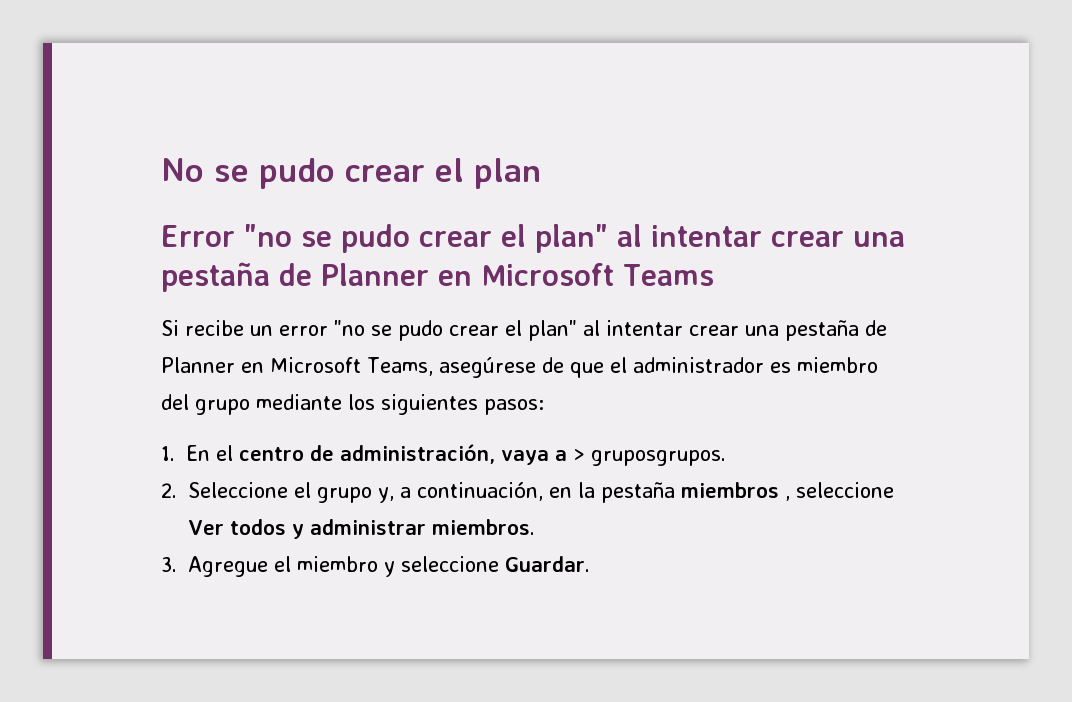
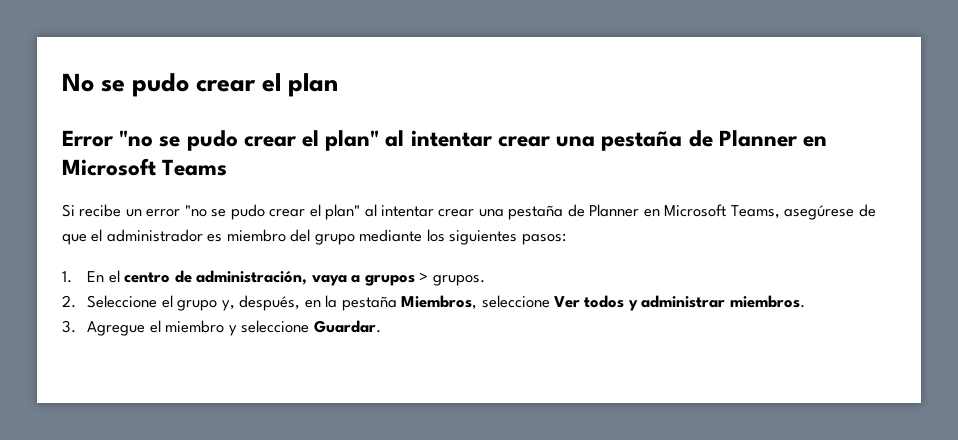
- 1. En el centro de administración, vaya a > gruposgrupos.
+ 1. En el centro de administración, vaya a grupos > grupos.
- 2. Seleccione el grupo y, a continuación, en la pestaña miembros , seleccione Ver todos y administrar miembros.
+ 2. Seleccione el grupo y, después, en la pestaña Miembros, seleccione Ver todos y administrar miembros.

